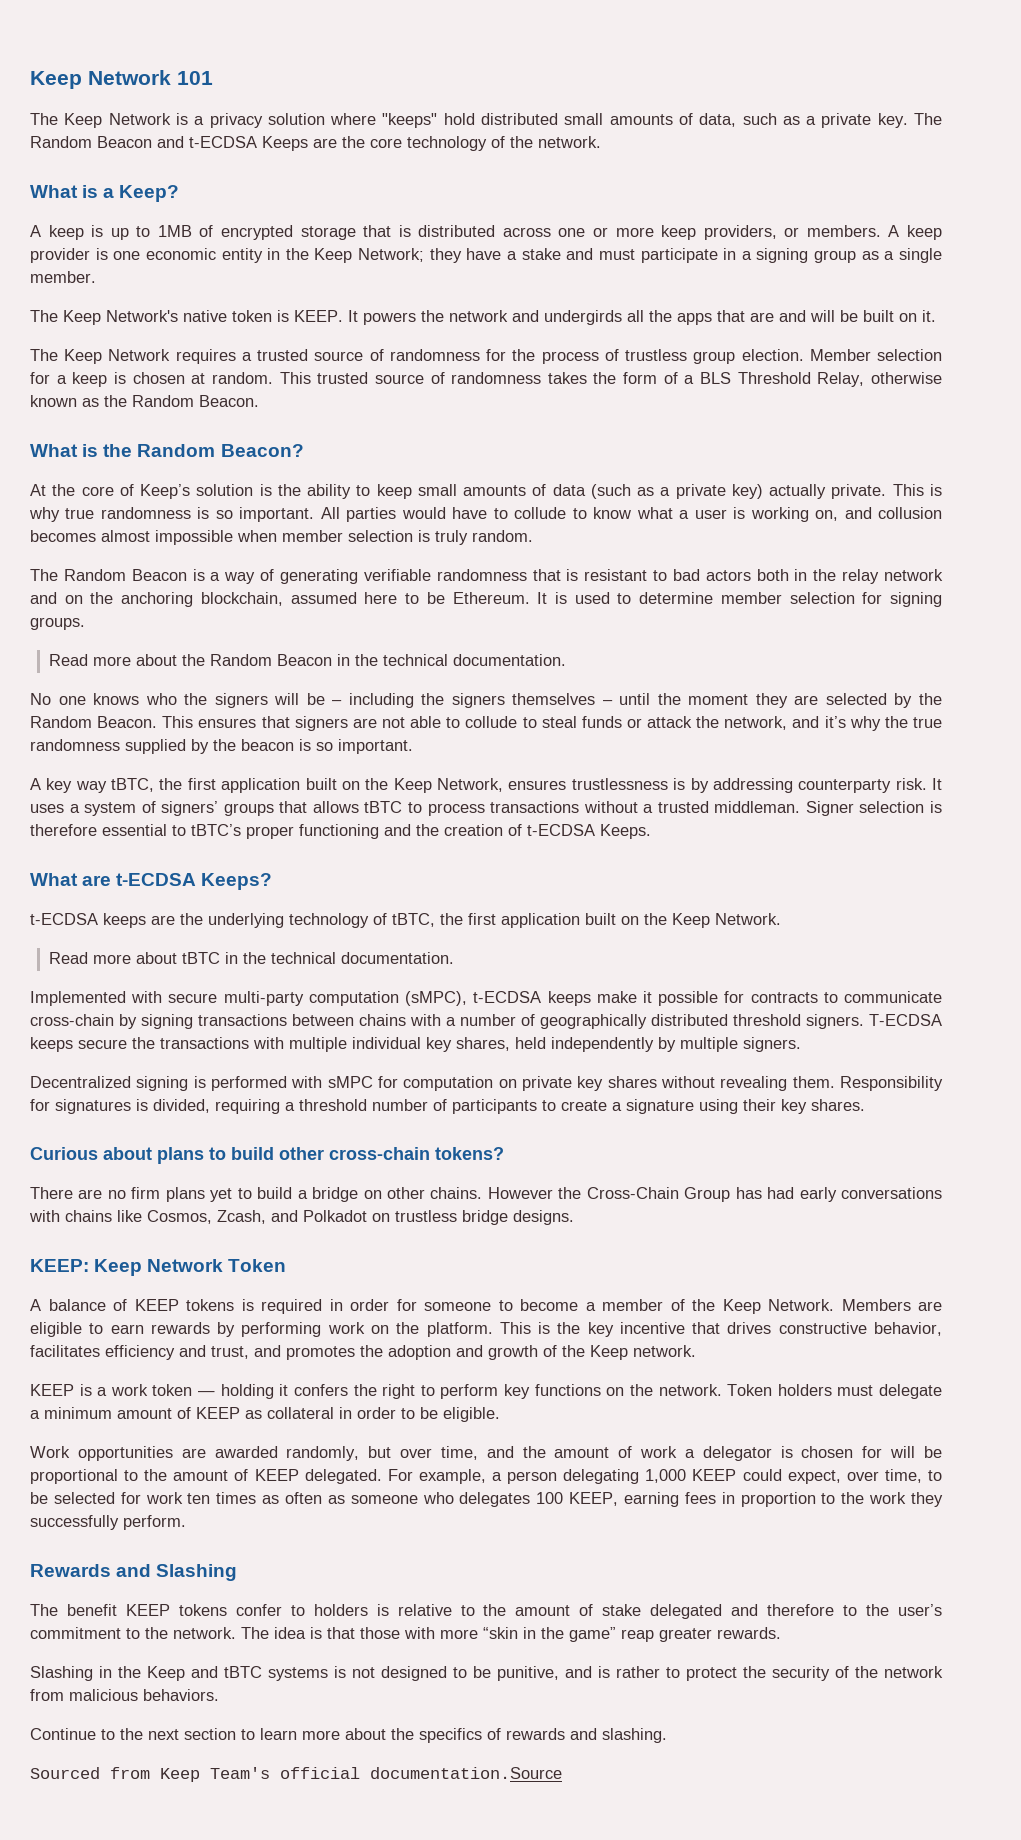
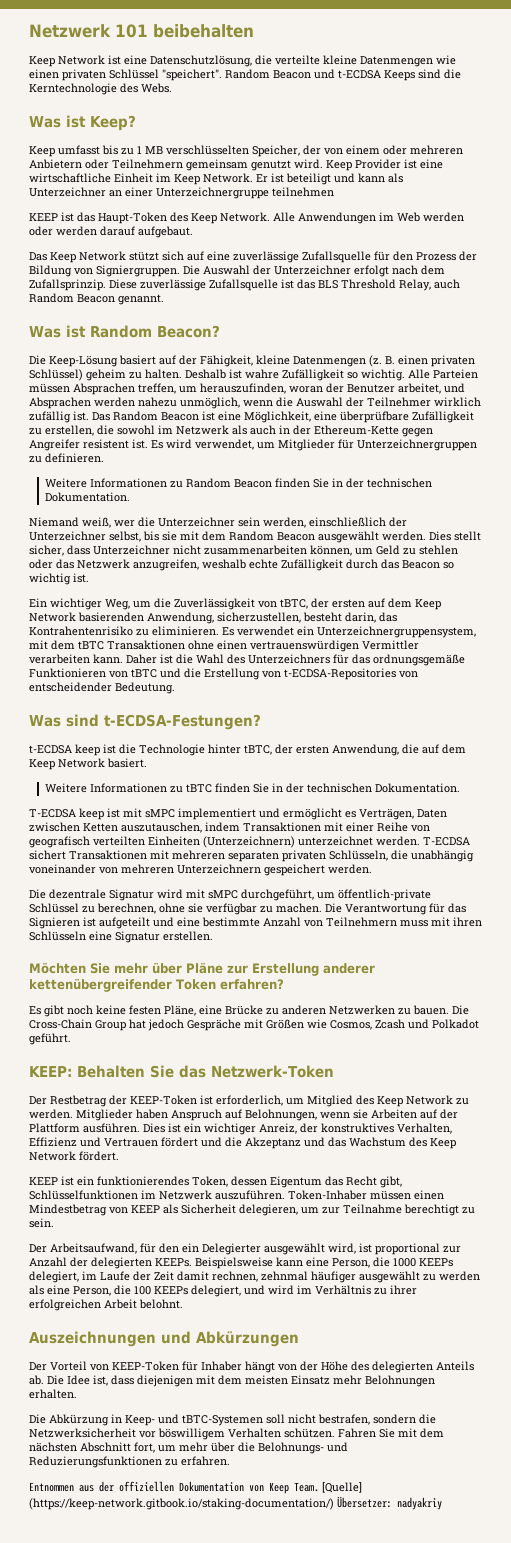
- Keep Network 101
- The Keep Network is a privacy solution where "keeps" hold distributed small amounts of data, such as a private key. The Random Beacon and t-ECDSA Keeps are the core technology of the network.
- What is a Keep?
- A keep is up to 1MB of encrypted storage that is distributed across one or more keep providers, or members. A keep provider is one economic entity in the Keep Network; they have a stake and must participate in a signing group as a single member.
- The Keep Network's native token is KEEP. It powers the network and undergirds all the apps that are and will be built on it.
- The Keep Network requires a trusted source of randomness for the process of trustless group election. Member selection for a keep is chosen at random. This trusted source of randomness takes the form of a BLS Threshold Relay, otherwise known as the Random Beacon.
- What is the Random Beacon?
- At the core of Keep’s solution is the ability to keep small amounts of data (such as a private key) actually private. This is why true randomness is so important. All parties would have to collude to know what a user is working on, and collusion becomes almost impossible when member selection is truly random.
- The Random Beacon is a way of generating verifiable randomness that is resistant to bad actors both in the relay network and on the anchoring blockchain, assumed here to be Ethereum. It is used to determine member selection for signing groups.
- Read more about the Random Beacon in the technical documentation.
- No one knows who the signers will be – including the signers themselves – until the moment they are selected by the Random Beacon. This ensures that signers are not able to collude to steal funds or attack the network, and it’s why the true randomness supplied by the beacon is so important.
- A key way tBTC, the first application built on the Keep Network, ensures trustlessness is by addressing counterparty risk. It uses a system of signers’ groups that allows tBTC to process transactions without a trusted middleman. Signer selection is therefore essential to tBTC’s proper functioning and the creation of t-ECDSA Keeps.
- What are t-ECDSA Keeps?
- t-ECDSA keeps are the underlying technology of tBTC, the first application built on the Keep Network.
- Read more about tBTC in the technical documentation.
- Implemented with secure multi-party computation (sMPC), t-ECDSA keeps make it possible for contracts to communicate cross-chain by signing transactions between chains with a number of geographically distributed threshold signers. T-ECDSA keeps secure the transactions with multiple individual key shares, held independently by multiple signers.
- Decentralized signing is performed with sMPC for computation on private key shares without revealing them. Responsibility for signatures is divided, requiring a threshold number of participants to create a signature using their key shares.
- Curious about plans to build other cross-chain tokens?
- There are no firm plans yet to build a bridge on other chains. However the Cross-Chain Group has had early conversations with chains like Cosmos, Zcash, and Polkadot on trustless bridge designs.
- KEEP: Keep Network Token
- A balance of KEEP tokens is required in order for someone to become a member of the Keep Network. Members are eligible to earn rewards by performing work on the platform. This is the key incentive that drives constructive behavior, facilitates efficiency and trust, and promotes the adoption and growth of the Keep network.
- KEEP is a work token — holding it confers the right to perform key functions on the network. Token holders must delegate a minimum amount of KEEP as collateral in order to be eligible.
- Work opportunities are awarded randomly, but over time, and the amount of work a delegator is chosen for will be proportional to the amount of KEEP delegated. For example, a person delegating 1,000 KEEP could expect, over time, to be selected for work ten times as often as someone who delegates 100 KEEP, earning fees in proportion to the work they successfully perform.
- Rewards and Slashing
- The benefit KEEP tokens confer to holders is relative to the amount of stake delegated and therefore to the user’s commitment to the network. The idea is that those with more “skin in the game” reap greater rewards.
- Slashing in the Keep and tBTC systems is not designed to be punitive, and is rather to protect the security of the network from malicious behaviors.
- Continue to the next section to learn more about the specifics of rewards and slashing.
- Sourced from Keep Team's official documentation.Source
+ Netzwerk 101 beibehalten
+ Keep Network ist eine Datenschutzlösung, die verteilte kleine Datenmengen wie einen privaten Schlüssel "speichert". Random Beacon und t-ECDSA Keeps sind die Kerntechnologie des Webs.
+ Was ist Keep?
+ Keep umfasst bis zu 1 MB verschlüsselten Speicher, der von einem oder mehreren Anbietern oder Teilnehmern gemeinsam genutzt wird. Keep Provider ist eine wirtschaftliche Einheit im Keep Network. Er ist beteiligt und kann als Unterzeichner an einer Unterzeichnergruppe teilnehmen
+ KEEP ist das Haupt-Token des Keep Network. Alle Anwendungen im Web werden oder werden darauf aufgebaut.
+ Das Keep Network stützt sich auf eine zuverlässige Zufallsquelle für den Prozess der Bildung von Signiergruppen. Die Auswahl der Unterzeichner erfolgt nach dem Zufallsprinzip. Diese zuverlässige Zufallsquelle ist das BLS Threshold Relay, auch Random Beacon genannt.
+ Was ist Random Beacon?
+ Die Keep-Lösung basiert auf der Fähigkeit, kleine Datenmengen (z. B. einen privaten Schlüssel) geheim zu halten. Deshalb ist wahre Zufälligkeit so wichtig. Alle Parteien müssen Absprachen treffen, um herauszufinden, woran der Benutzer arbeitet, und Absprachen werden nahezu unmöglich, wenn die Auswahl der Teilnehmer wirklich zufällig ist. Das Random Beacon ist eine Möglichkeit, eine überprüfbare Zufälligkeit zu erstellen, die sowohl im Netzwerk als auch in der Ethereum-Kette gegen Angreifer resistent ist. Es wird verwendet, um Mitglieder für Unterzeichnergruppen zu definieren.
+ Weitere Informationen zu Random Beacon finden Sie in der technischen Dokumentation.
+ Niemand weiß, wer die Unterzeichner sein werden, einschließlich der Unterzeichner selbst, bis sie mit dem Random Beacon ausgewählt werden. Dies stellt sicher, dass Unterzeichner nicht zusammenarbeiten können, um Geld zu stehlen oder das Netzwerk anzugreifen, weshalb echte Zufälligkeit durch das Beacon so wichtig ist.
+ Ein wichtiger Weg, um die Zuverlässigkeit von tBTC, der ersten auf dem Keep Network basierenden Anwendung, sicherzustellen, besteht darin, das Kontrahentenrisiko zu eliminieren. Es verwendet ein Unterzeichnergruppensystem, mit dem tBTC Transaktionen ohne einen vertrauenswürdigen Vermittler verarbeiten kann. Daher ist die Wahl des Unterzeichners für das ordnungsgemäße Funktionieren von tBTC und die Erstellung von t-ECDSA-Repositories von entscheidender Bedeutung.
+ Was sind t-ECDSA-Festungen?
+ t-ECDSA keep ist die Technologie hinter tBTC, der ersten Anwendung, die auf dem Keep Network basiert.
+ Weitere Informationen zu tBTC finden Sie in der technischen Dokumentation.
+ T-ECDSA keep ist mit sMPC implementiert und ermöglicht es Verträgen, Daten zwischen Ketten auszutauschen, indem Transaktionen mit einer Reihe von geografisch verteilten Einheiten (Unterzeichnern) unterzeichnet werden. T-ECDSA sichert Transaktionen mit mehreren separaten privaten Schlüsseln, die unabhängig voneinander von mehreren Unterzeichnern gespeichert werden.
+ Die dezentrale Signatur wird mit sMPC durchgeführt, um öffentlich-private Schlüssel zu berechnen, ohne sie verfügbar zu machen. Die Verantwortung für das Signieren ist aufgeteilt und eine bestimmte Anzahl von Teilnehmern muss mit ihren Schlüsseln eine Signatur erstellen.
+ Möchten Sie mehr über Pläne zur Erstellung anderer kettenübergreifender Token erfahren?
+ Es gibt noch keine festen Pläne, eine Brücke zu anderen Netzwerken zu bauen. Die Cross-Chain Group hat jedoch Gespräche mit Größen wie Cosmos, Zcash und Polkadot geführt.
+ KEEP: Behalten Sie das Netzwerk-Token
+ Der Restbetrag der KEEP-Token ist erforderlich, um Mitglied des Keep Network zu werden. Mitglieder haben Anspruch auf Belohnungen, wenn sie Arbeiten auf der Plattform ausführen. Dies ist ein wichtiger Anreiz, der konstruktives Verhalten, Effizienz und Vertrauen fördert und die Akzeptanz und das Wachstum des Keep Network fördert.
+ KEEP ist ein funktionierendes Token, dessen Eigentum das Recht gibt, Schlüsselfunktionen im Netzwerk auszuführen. Token-Inhaber müssen einen Mindestbetrag von KEEP als Sicherheit delegieren, um zur Teilnahme berechtigt zu sein.
+ Der Arbeitsaufwand, für den ein Delegierter ausgewählt wird, ist proportional zur Anzahl der delegierten KEEPs. Beispielsweise kann eine Person, die 1000 KEEPs delegiert, im Laufe der Zeit damit rechnen, zehnmal häufiger ausgewählt zu werden als eine Person, die 100 KEEPs delegiert, und wird im Verhältnis zu ihrer erfolgreichen Arbeit belohnt.
+ Auszeichnungen und Abkürzungen
+ Der Vorteil von KEEP-Token für Inhaber hängt von der Höhe des delegierten Anteils ab. Die Idee ist, dass diejenigen mit dem meisten Einsatz mehr Belohnungen erhalten.
+ Die Abkürzung in Keep- und tBTC-Systemen soll nicht bestrafen, sondern die Netzwerksicherheit vor böswilligem Verhalten schützen. Fahren Sie mit dem nächsten Abschnitt fort, um mehr über die Belohnungs- und Reduzierungsfunktionen zu erfahren.
+ Entnommen aus der offiziellen Dokumentation von Keep Team. [Quelle] (https://keep-network.gitbook.io/staking-documentation/) Übersetzer: nadyakriy

